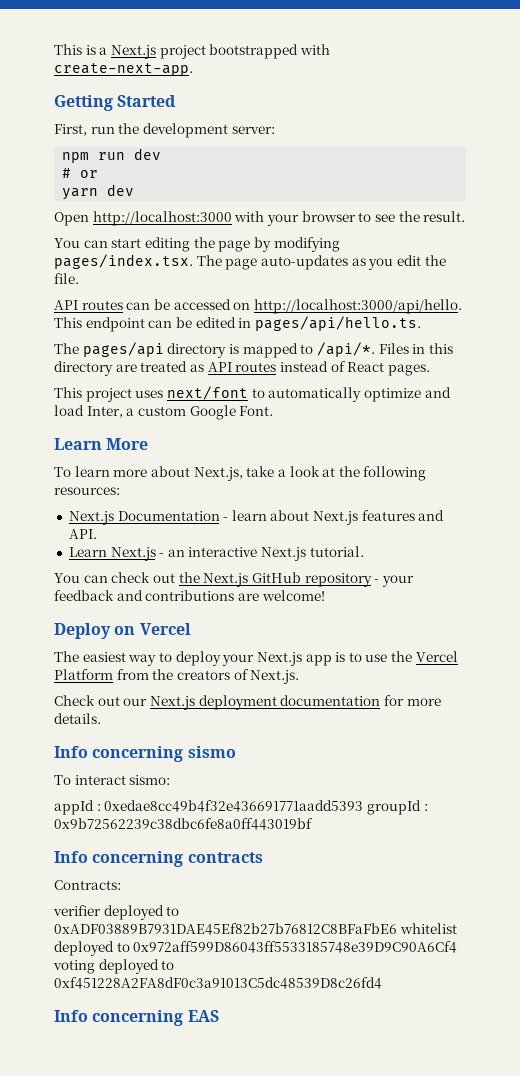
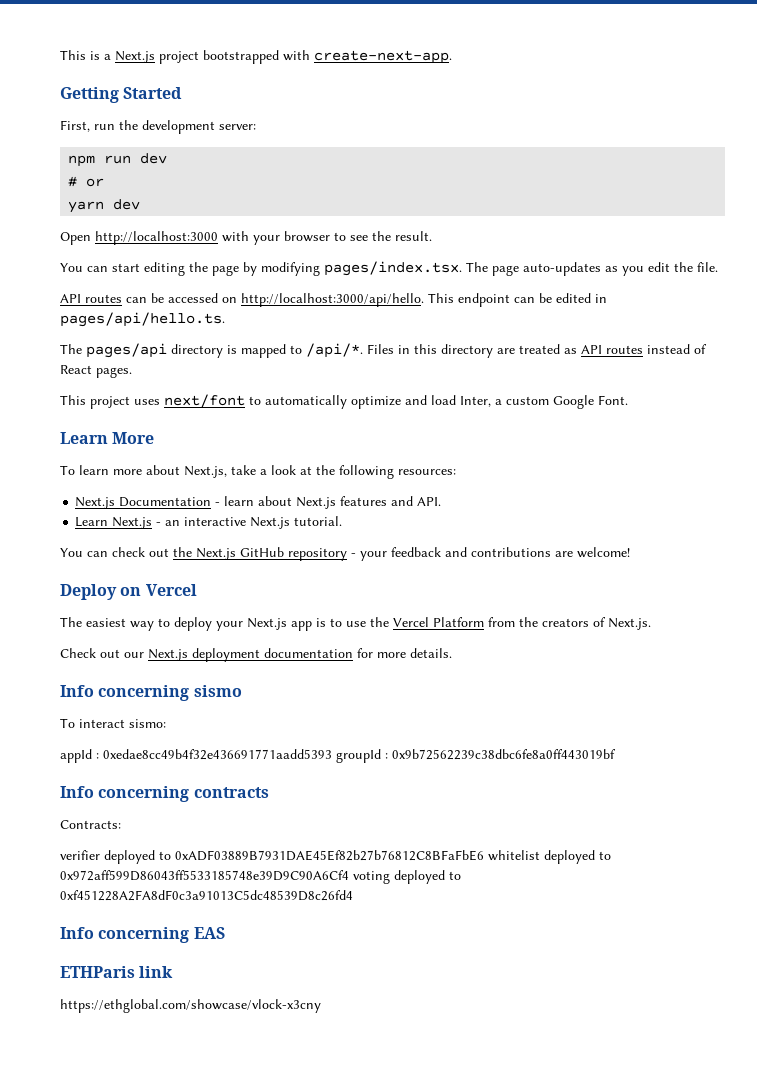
+ ETHParis link
+ https://ethglobal.com/showcase/vlock-x3cny

